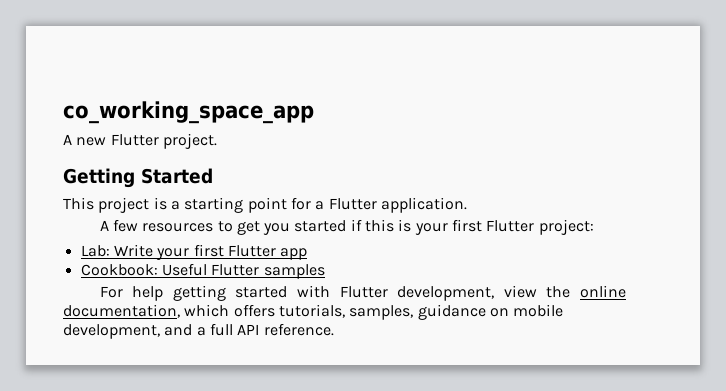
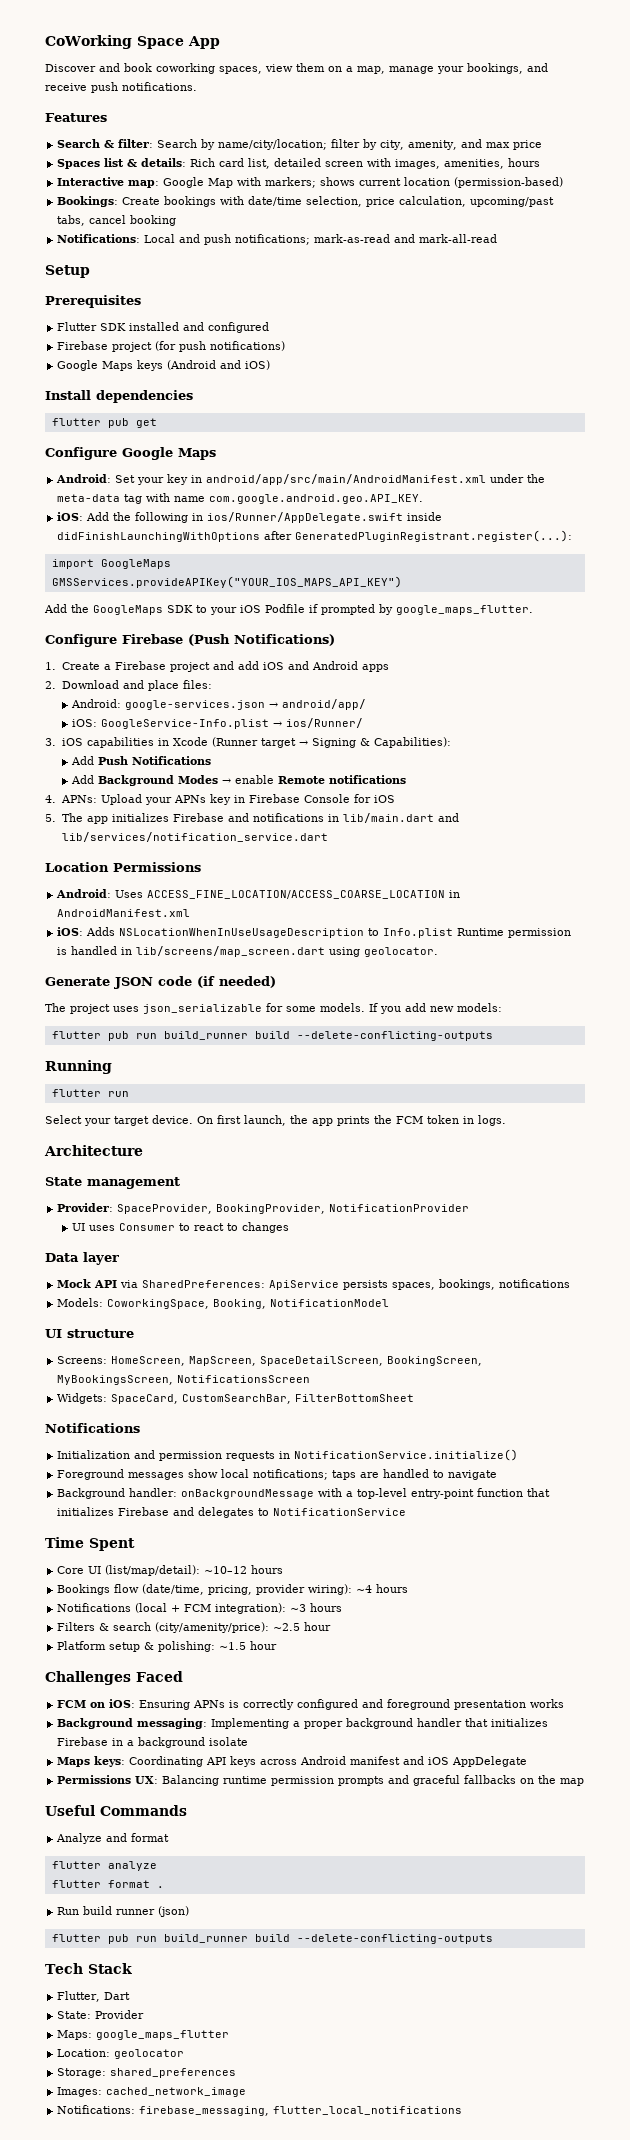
- co_working_space_app
- A new Flutter project.
- Getting Started
- This project is a starting point for a Flutter application.
- A few resources to get you started if this is your first Flutter project:
- Lab: Write your first Flutter app
- Cookbook: Useful Flutter samples
- For help getting started with Flutter development, view the online documentation, which offers tutorials, samples, guidance on mobile development, and a full API reference.
+ CoWorking Space App
+ Discover and book coworking spaces, view them on a map, manage your bookings, and receive push notifications.
+ Features
+ Search & filter: Search by name/city/location; filter by city, amenity, and max price
+ Spaces list & details: Rich card list, detailed screen with images, amenities, hours
+ Interactive map: Google Map with markers; shows current location (permission-based)
+ Bookings: Create bookings with date/time selection, price calculation, upcoming/past tabs, cancel booking
+ Notifications: Local and push notifications; mark-as-read and mark-all-read
+ Setup
+ Prerequisites
+ Flutter SDK installed and configured
+ Firebase project (for push notifications)
+ Google Maps keys (Android and iOS)
+ Install dependencies
+ flutter pub get
+ Configure Google Maps
+ Android: Set your key in android/app/src/main/AndroidManifest.xml under the meta-data tag with name com.google.android.geo.API_KEY.
+ iOS: Add the following in ios/Runner/AppDelegate.swift inside didFinishLaunchingWithOptions after GeneratedPluginRegistrant.register(...):
+ import GoogleMaps
+ GMSServices.provideAPIKey("YOUR_IOS_MAPS_API_KEY")
+ Add the GoogleMaps SDK to your iOS Podfile if prompted by google_maps_flutter.
+ Configure Firebase (Push Notifications)
+ 1. Create a Firebase project and add iOS and Android apps
+ 2. Download and place files:
+ Android: google-services.json → android/app/
+ iOS: GoogleService-Info.plist → ios/Runner/
+ 3. iOS capabilities in Xcode (Runner target → Signing & Capabilities):
+ Add Push Notifications
+ Add Background Modes → enable Remote notifications
+ 4. APNs: Upload your APNs key in Firebase Console for iOS
+ 5. The app initializes Firebase and notifications in lib/main.dart and lib/services/notification_service.dart
+ Location Permissions
+ Android: Uses ACCESS_FINE_LOCATION/ACCESS_COARSE_LOCATION in AndroidManifest.xml
+ iOS: Adds NSLocationWhenInUseUsageDescription to Info.plist Runtime permission is handled in lib/screens/map_screen.dart using geolocator.
+ Generate JSON code (if needed)
+ The project uses json_serializable for some models. If you add new models:
+ flutter pub run build_runner build --delete-conflicting-outputs
+ Running
+ flutter run
+ Select your target device. On first launch, the app prints the FCM token in logs.
+ Architecture
+ State management
+ Provider: SpaceProvider, BookingProvider, NotificationProvider
+ UI uses Consumer to react to changes
+ Data layer
+ Mock API via SharedPreferences: ApiService persists spaces, bookings, notifications
+ Models: CoworkingSpace, Booking, NotificationModel
+ UI structure
+ Screens: HomeScreen, MapScreen, SpaceDetailScreen, BookingScreen, MyBookingsScreen, NotificationsScreen
+ Widgets: SpaceCard, CustomSearchBar, FilterBottomSheet
+ Notifications
+ Initialization and permission requests in NotificationService.initialize()
+ Foreground messages show local notifications; taps are handled to navigate
+ Background handler: onBackgroundMessage with a top-level entry-point function that initializes Firebase and delegates to NotificationService
+ Time Spent
+ Core UI (list/map/detail): ~10–12 hours
+ Bookings flow (date/time, pricing, provider wiring): ~4 hours
+ Notifications (local + FCM integration): ~3 hours
+ Filters & search (city/amenity/price): ~2.5 hour
+ Platform setup & polishing: ~1.5 hour
+ Challenges Faced
+ FCM on iOS: Ensuring APNs is correctly configured and foreground presentation works
+ Background messaging: Implementing a proper background handler that initializes Firebase in a background isolate
+ Maps keys: Coordinating API keys across Android manifest and iOS AppDelegate
+ Permissions UX: Balancing runtime permission prompts and graceful fallbacks on the map
+ Useful Commands
+ Analyze and format
+ flutter analyze
+ flutter format .
+ Run build runner (json)
+ flutter pub run build_runner build --delete-conflicting-outputs
+ Tech Stack
+ Flutter, Dart
+ State: Provider
+ Maps: google_maps_flutter
+ Location: geolocator
+ Storage: shared_preferences
+ Images: cached_network_image
+ Notifications: firebase_messaging, flutter_local_notifications

